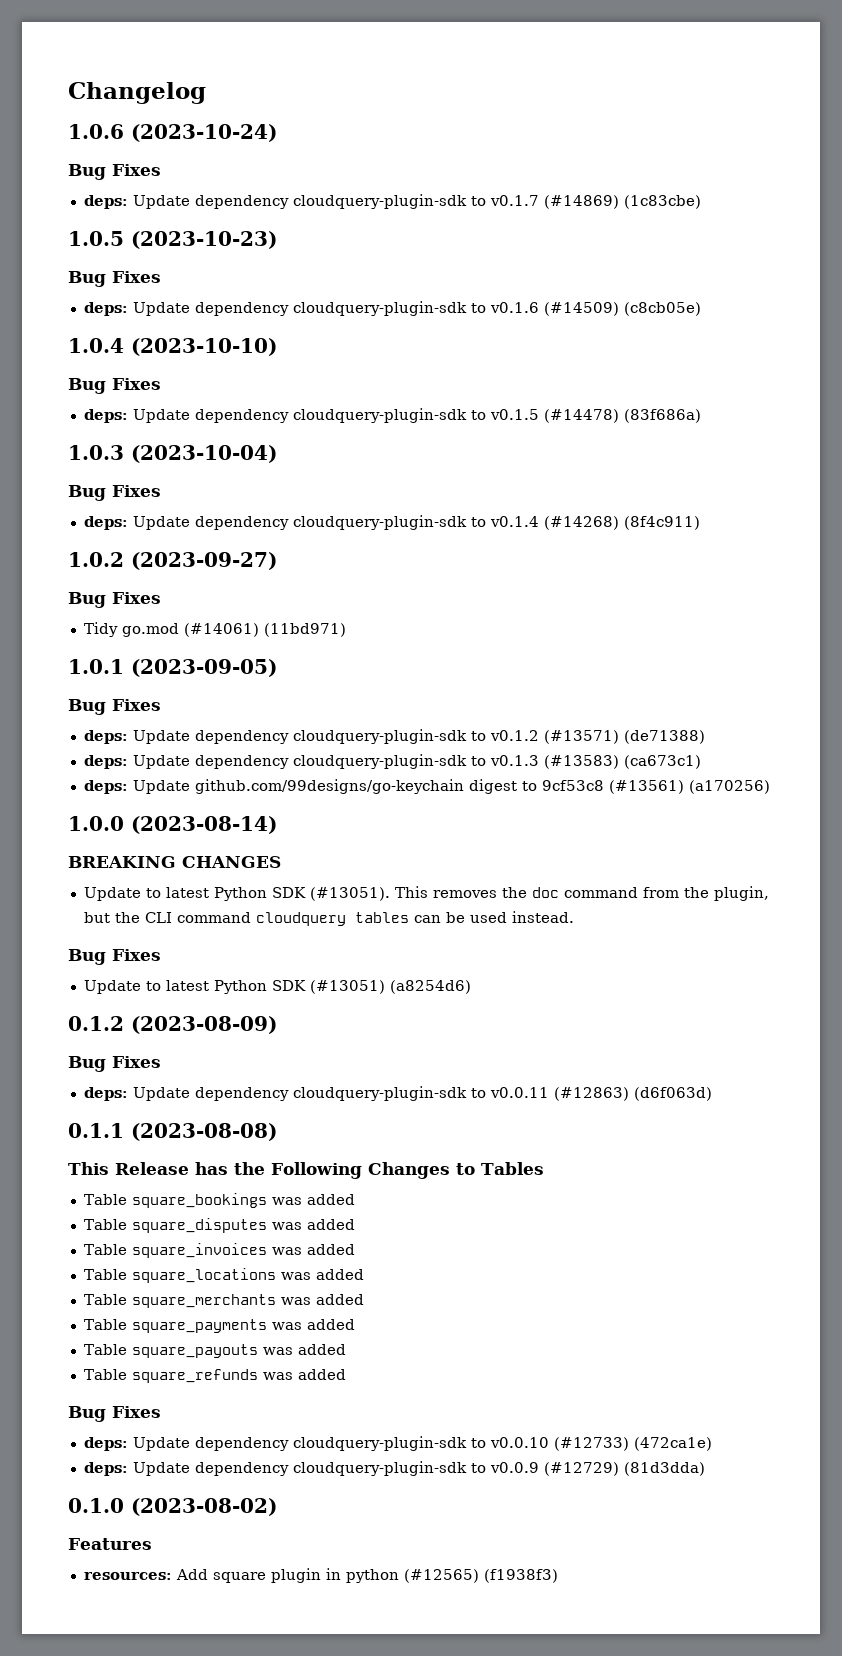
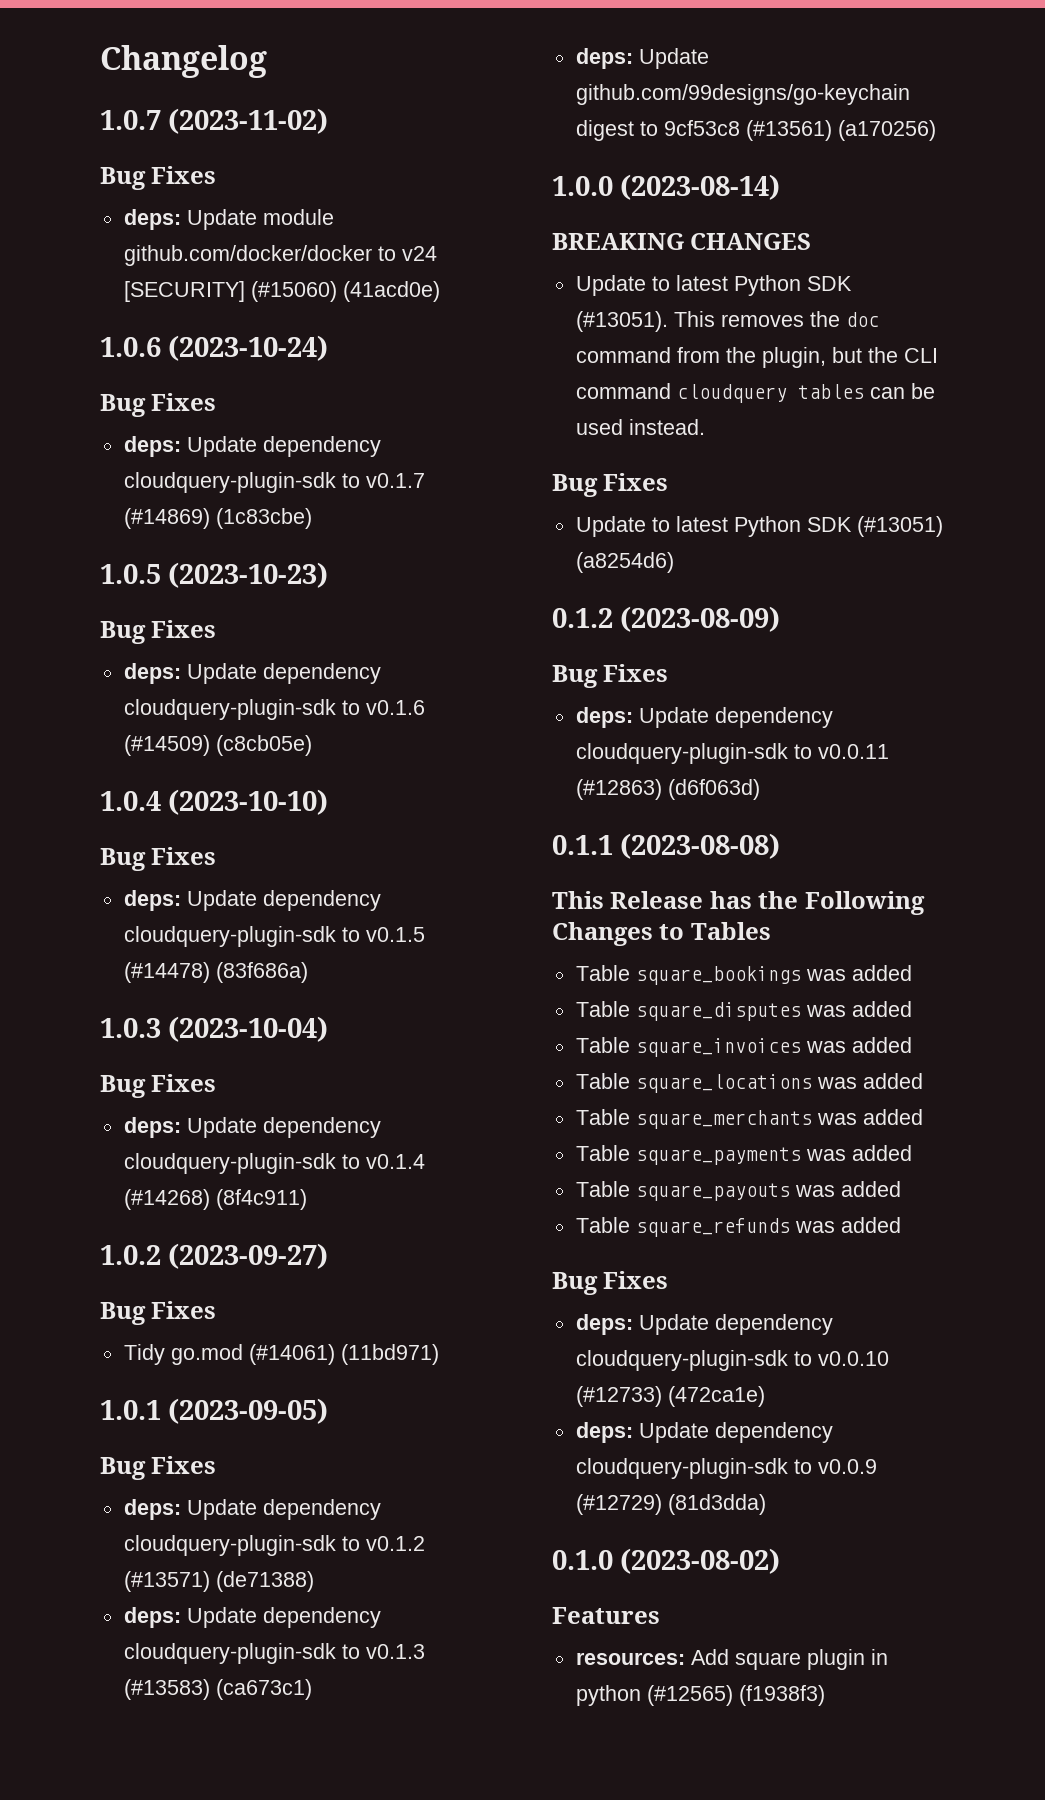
+ 1.0.7 (2023-11-02)
+ Bug Fixes
+ deps: Update module github.com/docker/docker to v24 [SECURITY] (#15060) (41acd0e)

